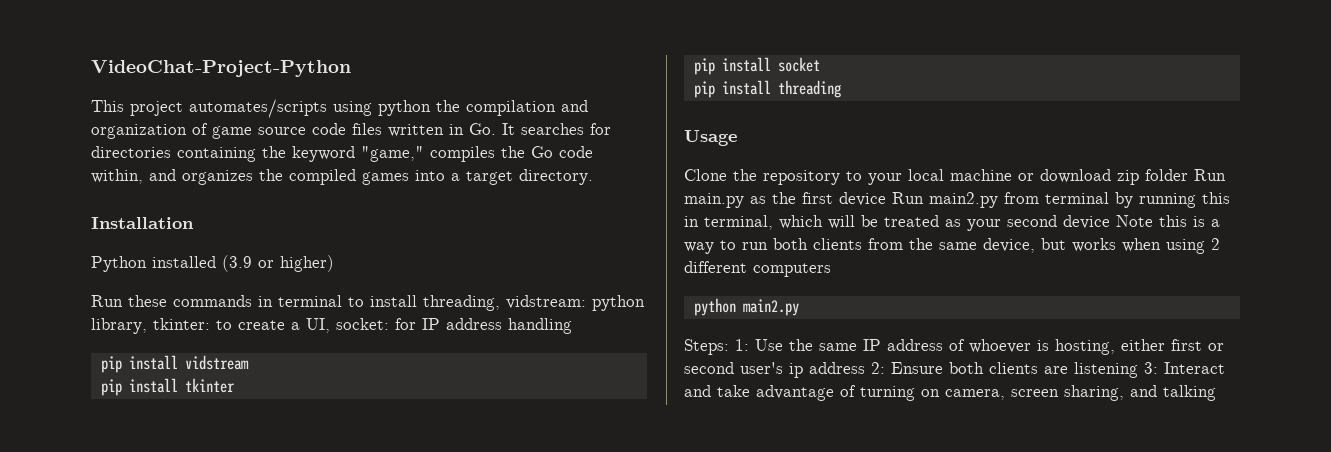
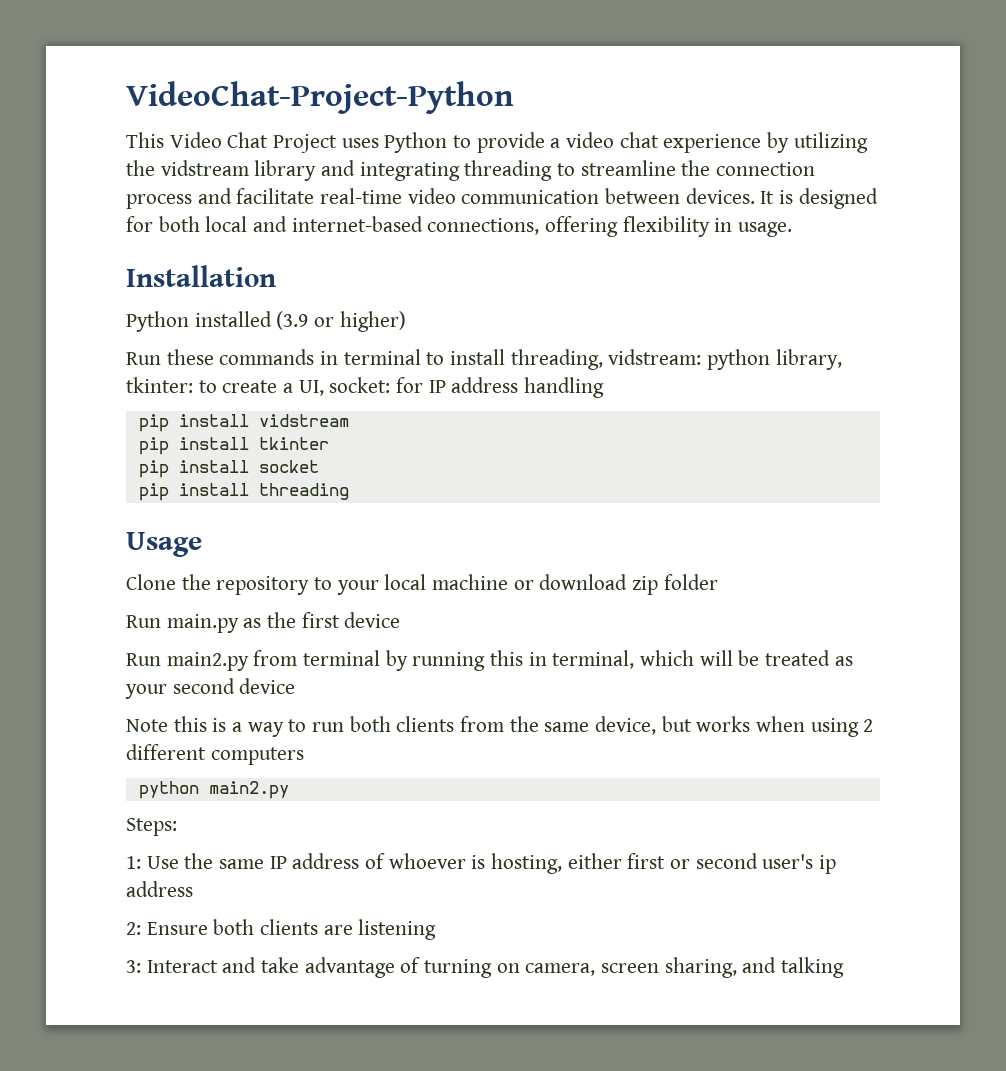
- This project automates/scripts using python the compilation and organization of game source code files written in Go. It searches for directories containing the keyword "game," compiles the Go code within, and organizes the compiled games into a target directory.
+ This Video Chat Project uses Python to provide a video chat experience by utilizing the vidstream library and integrating threading to streamline the connection process and facilitate real-time video communication between devices. It is designed for both local and internet-based connections, offering flexibility in usage.
- Clone the repository to your local machine or download zip folder Run main.py as the first device Run main2.py from terminal by running this in terminal, which will be treated as your second device Note this is a way to run both clients from the same device, but works when using 2 different computers
+ Clone the repository to your local machine or download zip folder
+ Run main.py as the first device
+ Run main2.py from terminal by running this in terminal, which will be treated as your second device
+ Note this is a way to run both clients from the same device, but works when using 2 different computers
- Steps: 1: Use the same IP address of whoever is hosting, either first or second user's ip address 2: Ensure both clients are listening 3: Interact and take advantage of turning on camera, screen sharing, and talking
+ Steps:
+ 1: Use the same IP address of whoever is hosting, either first or second user's ip address
+ 2: Ensure both clients are listening
+ 3: Interact and take advantage of turning on camera, screen sharing, and talking

